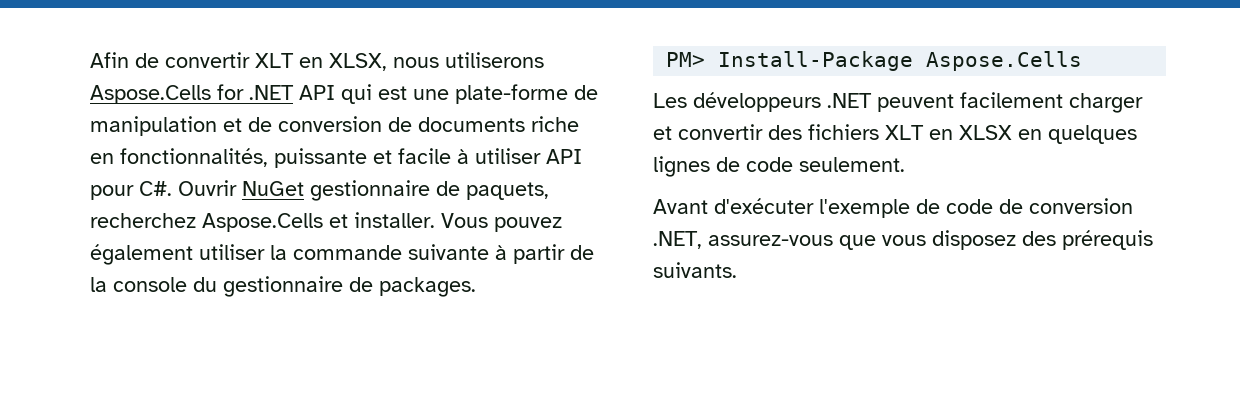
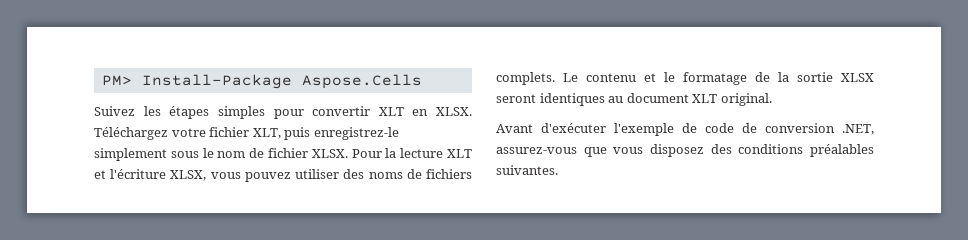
- Afin de convertir XLT en XLSX, nous utiliserons Aspose.Cells for .NET API qui est une plate-forme de manipulation et de conversion de documents riche en fonctionnalités, puissante et facile à utiliser API pour C#. Ouvrir NuGet gestionnaire de paquets, recherchez Aspose.Cells et installer. Vous pouvez également utiliser la commande suivante à partir de la console du gestionnaire de packages.
  PM> Install-Package Aspose.Cells
- Les développeurs .NET peuvent facilement charger et convertir des fichiers XLT en XLSX en quelques lignes de code seulement.
+ Suivez les étapes simples pour convertir XLT en XLSX. Téléchargez votre fichier XLT, puis enregistrez-le simplement sous le nom de fichier XLSX. Pour la lecture XLT et l'écriture XLSX, vous pouvez utiliser des noms de fichiers complets. Le contenu et le formatage de la sortie XLSX seront identiques au document XLT original.
- Avant d'exécuter l'exemple de code de conversion .NET, assurez-vous que vous disposez des prérequis suivants.
+ Avant d'exécuter l'exemple de code de conversion .NET, assurez-vous que vous disposez des conditions préalables suivantes.

